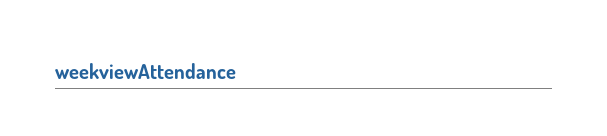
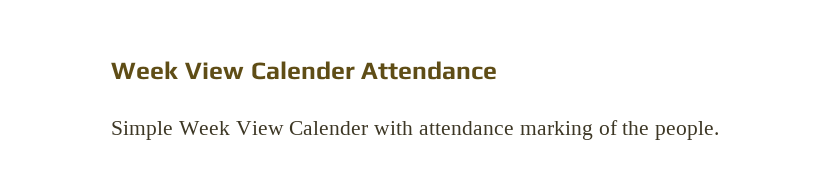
- weekviewAttendance
+ Week View Calender Attendance
+ Simple Week View Calender with attendance marking of the people.

